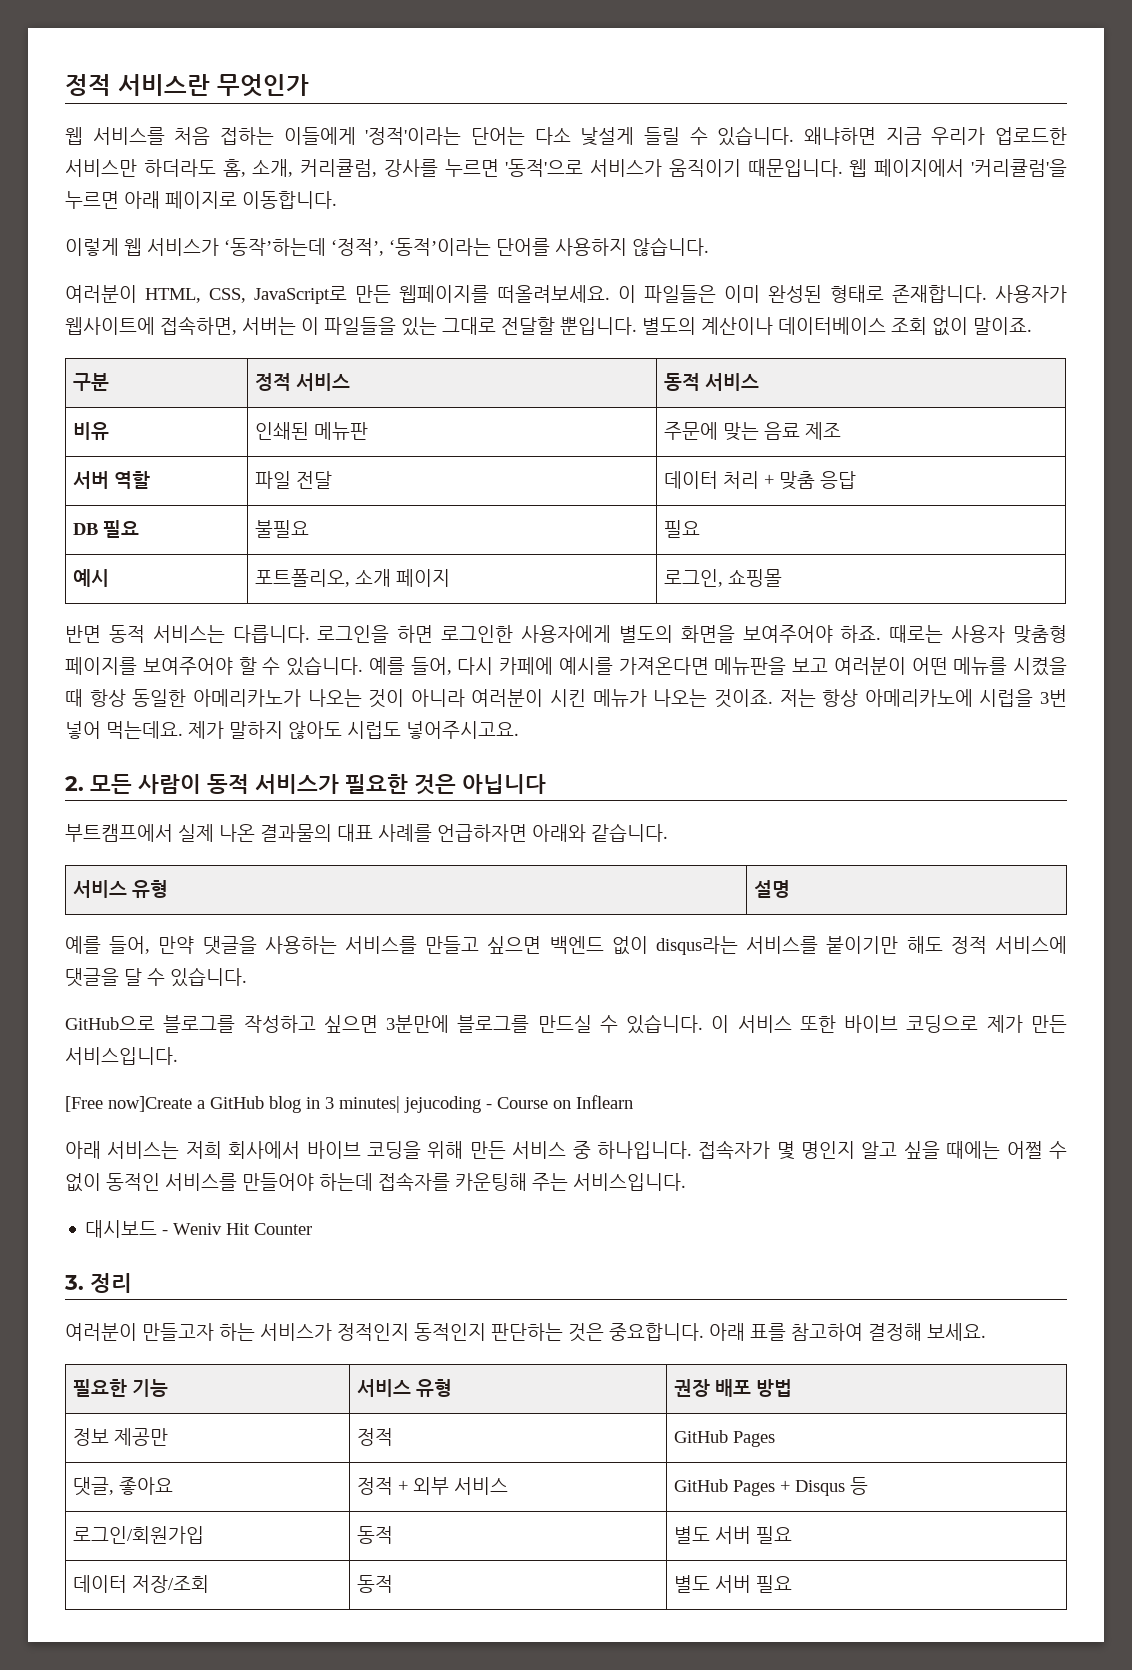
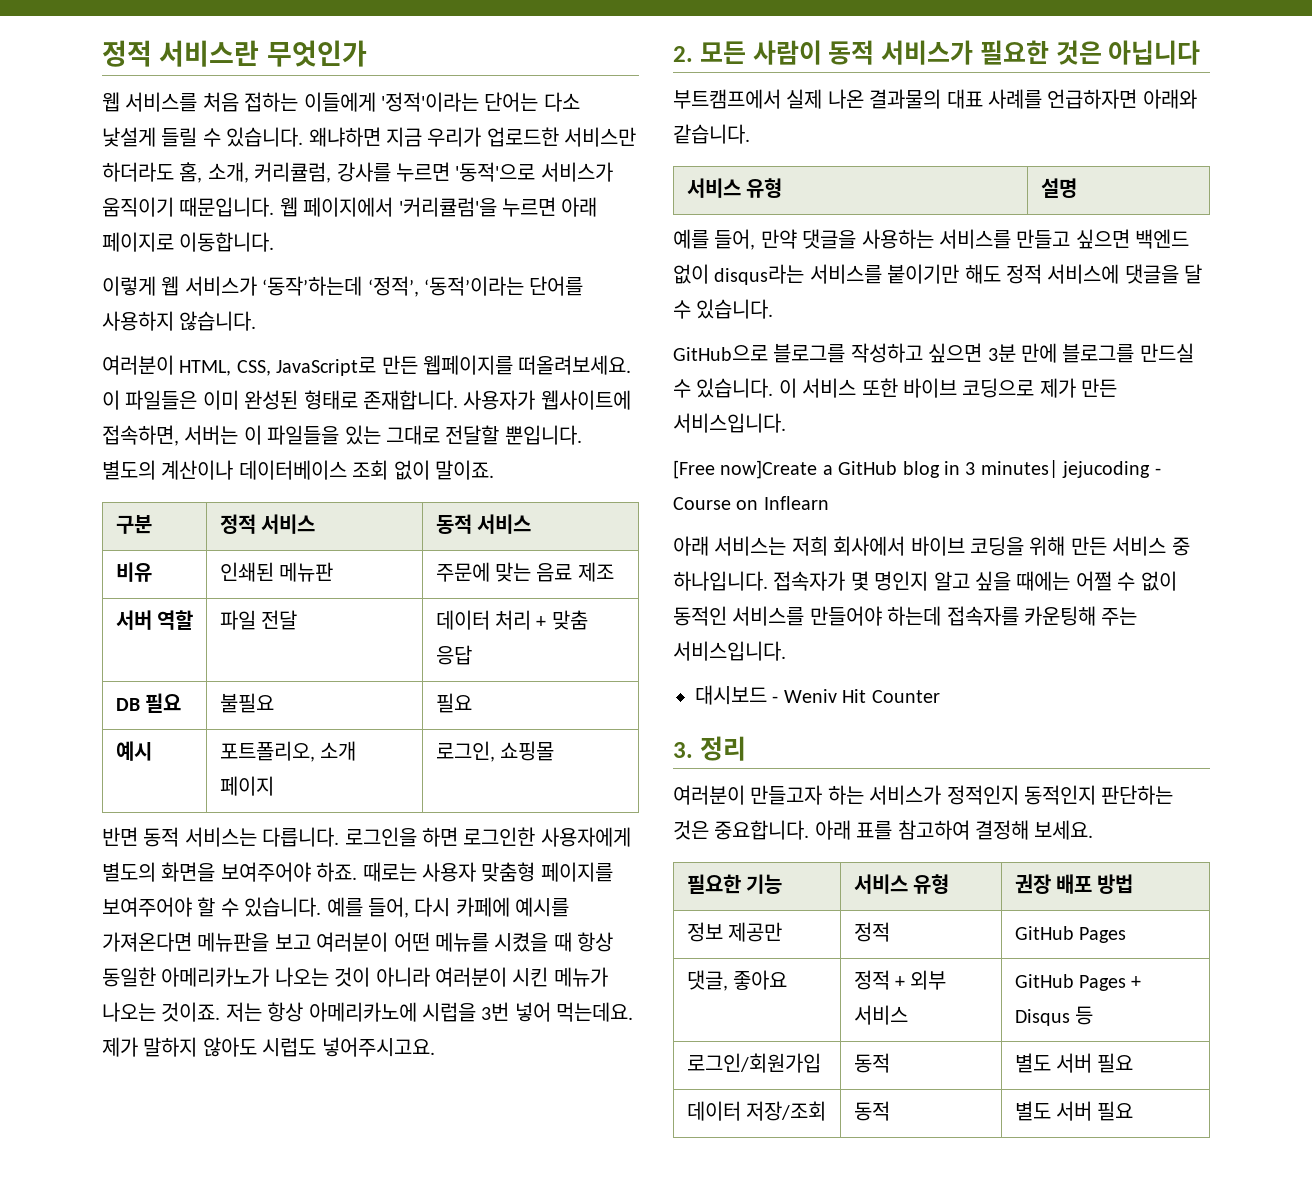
- GitHub으로 블로그를 작성하고 싶으면 3분만에 블로그를 만드실 수 있습니다.
+ GitHub으로 블로그를 작성하고 싶으면 3분 만에 블로그를 만드실 수 있습니다.

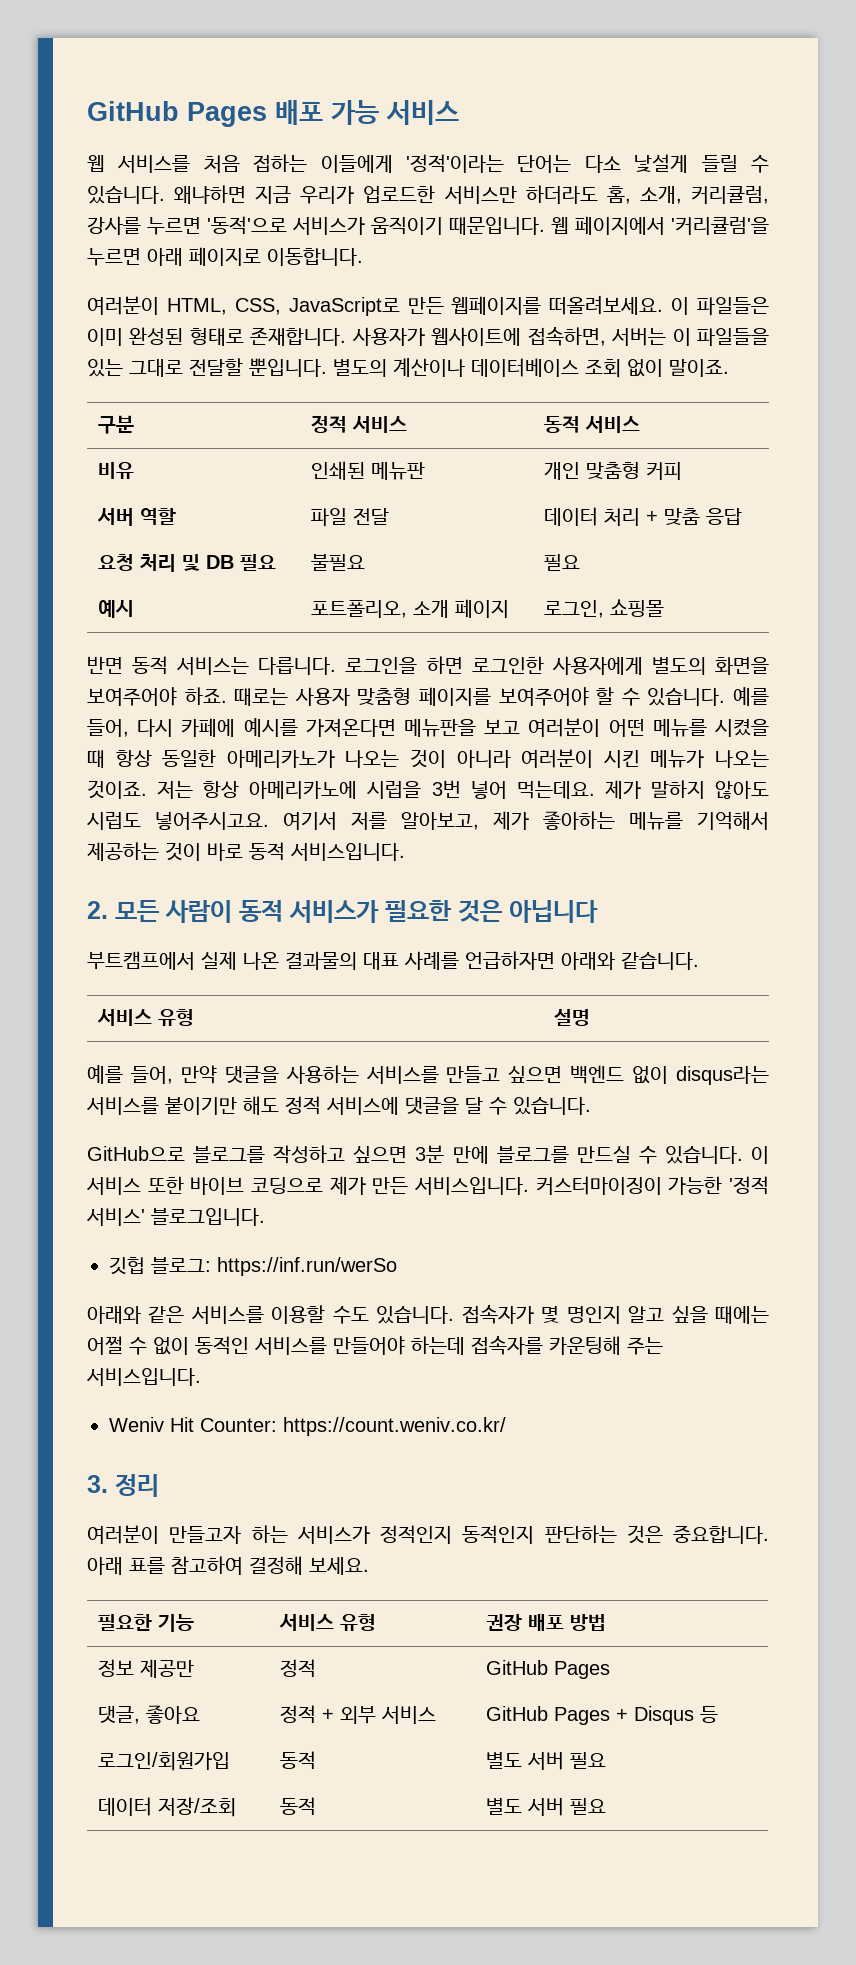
- 정적 서비스란 무엇인가
+ GitHub Pages 배포 가능 서비스
- 이렇게 웹 서비스가 ‘동작’하는데 ‘정적’, ‘동적’이라는 단어를 사용하지 않습니다.
- 비유 | 인쇄된 메뉴판 | 주문에 맞는 음료 제조
+ 비유 | 인쇄된 메뉴판 | 개인 맞춤형 커피
- DB 필요 | 불필요 | 필요
+ 요청 처리 및 DB 필요 | 불필요 | 필요
+ 여기서 저를 알아보고, 제가 좋아하는 메뉴를 기억해서 제공하는 것이 바로 동적 서비스입니다.
- 이 서비스 또한 바이브 코딩으로 제가 만든 서비스입니다.
- [Free now]Create a GitHub blog in 3 minutes| jejucoding - Course on Inflearn
- 아래 서비스는 저희 회사에서 바이브 코딩을 위해 만든 서비스 중 하나입니다.
+ 이 서비스 또한 바이브 코딩으로 제가 만든 서비스입니다. 커스터마이징이 가능한 '정적 서비스' 블로그입니다.
+ 깃헙 블로그: https://inf.run/werSo
+ 아래와 같은 서비스를 이용할 수도 있습니다.
- 대시보드 - Weniv Hit Counter
+ Weniv Hit Counter: https://count.weniv.co.kr/

